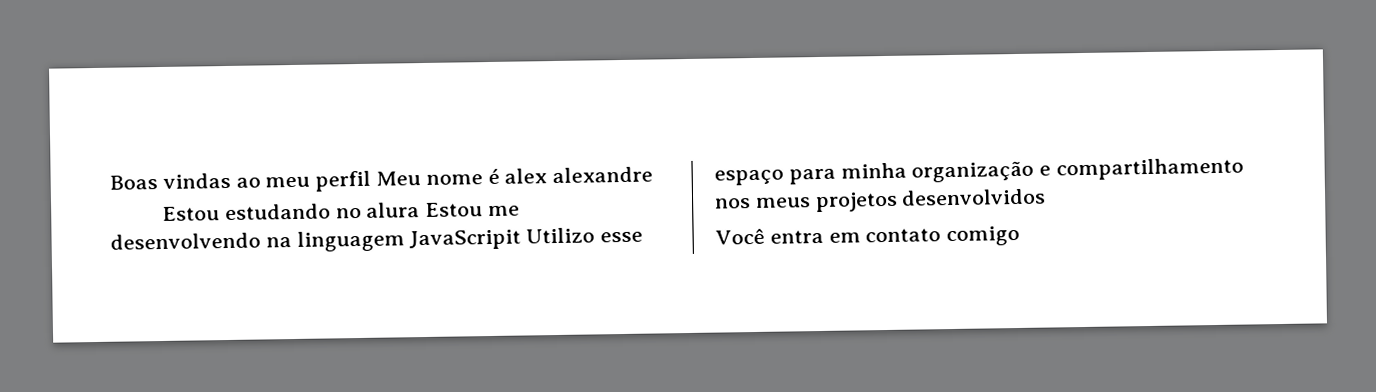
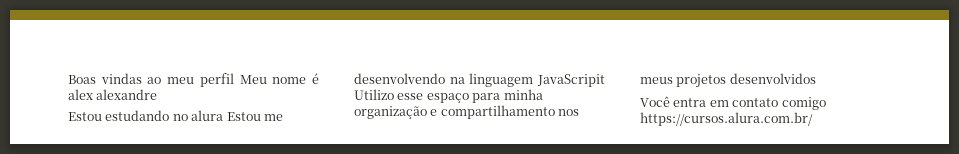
- Você entra em contato comigo
+ Você entra em contato comigo https://cursos.alura.com.br/

